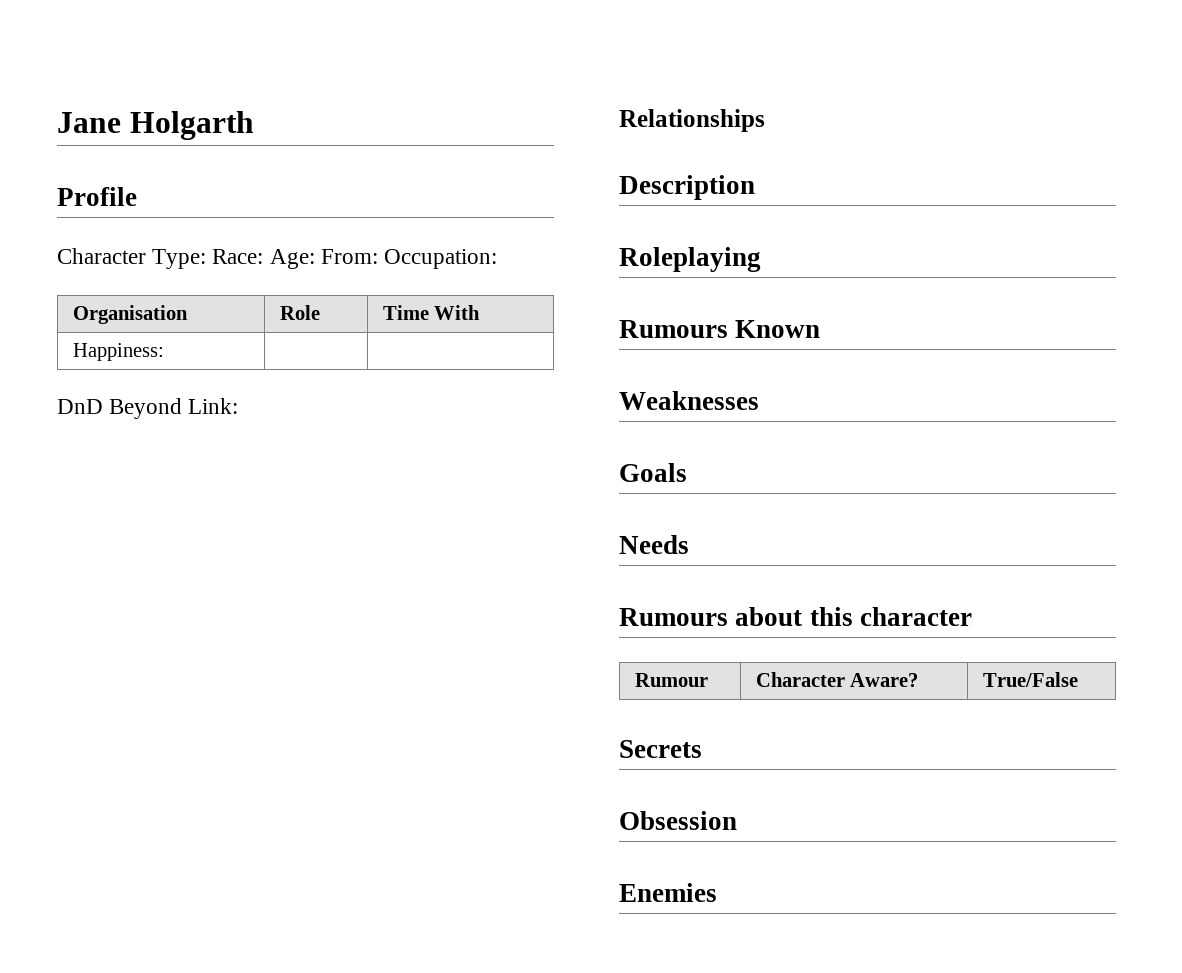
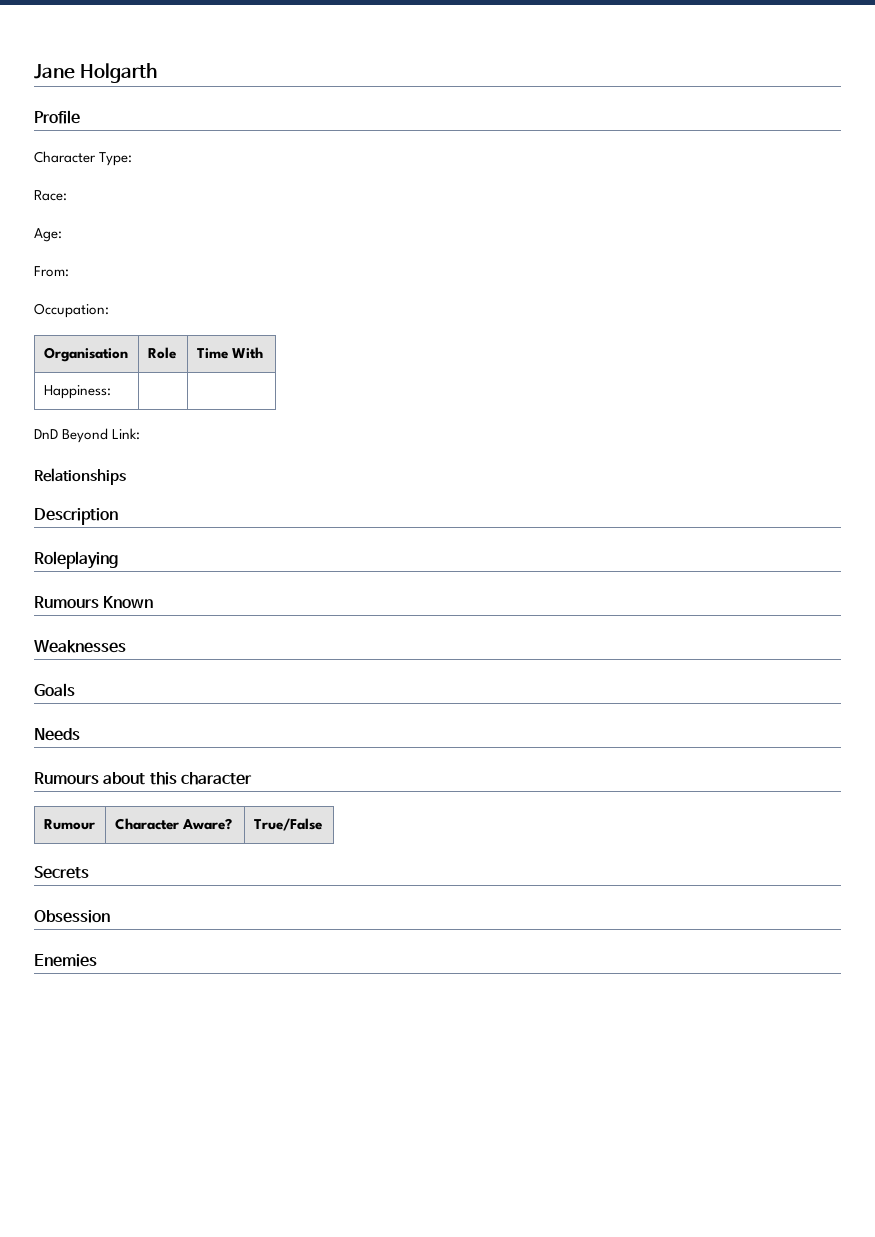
- Character Type: Race: Age: From: Occupation:
+ Character Type:
+ Race:
+ Age:
+ From:
+ Occupation:

